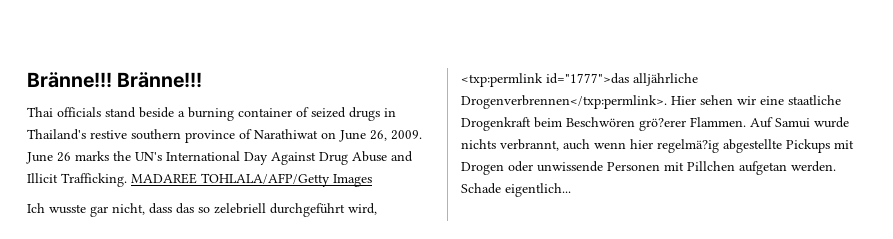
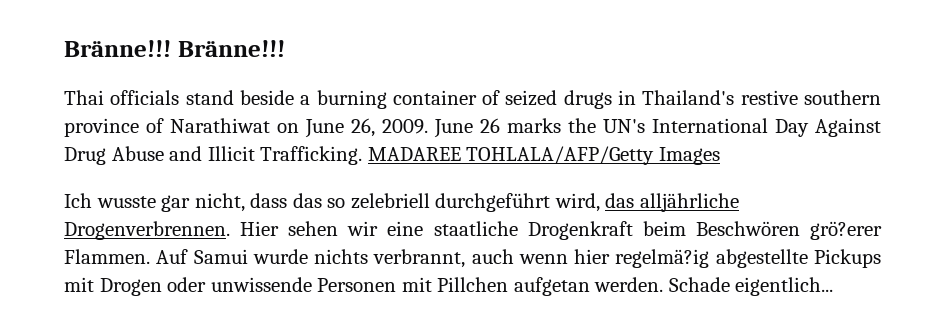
- Ich wusste gar nicht, dass das so zelebriell durchgeführt wird, <txp:permlink id="1777">das alljährliche Drogenverbrennen</txp:permlink>.
+ Ich wusste gar nicht, dass das so zelebriell durchgeführt wird, das alljährliche Drogenverbrennen.

